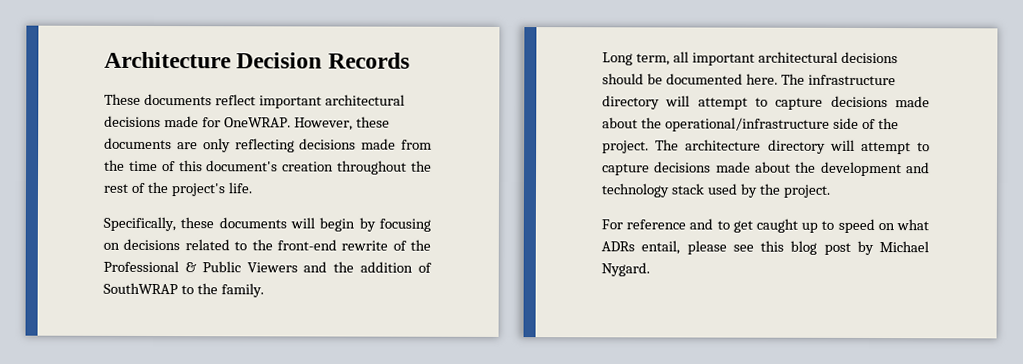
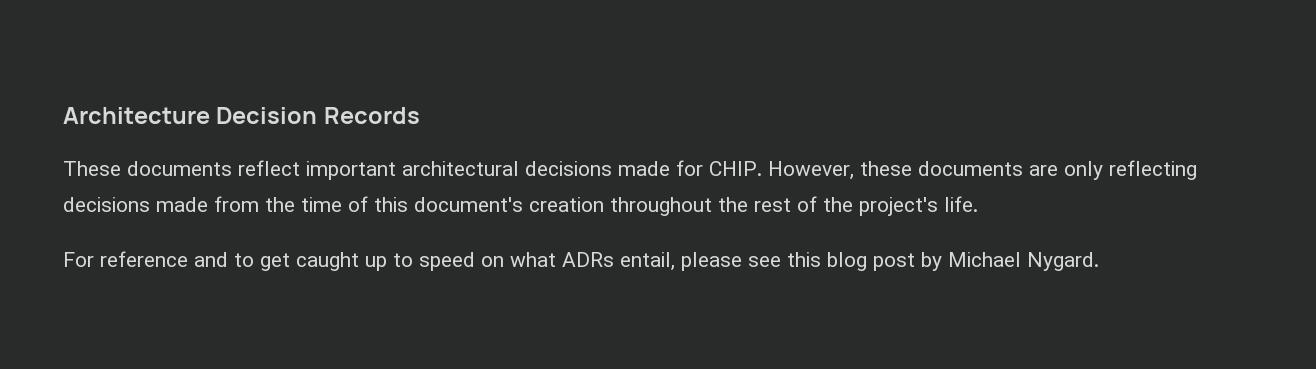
- These documents reflect important architectural decisions made for OneWRAP.
+ These documents reflect important architectural decisions made for CHIP.
- Specifically, these documents will begin by focusing on decisions related to the front-end rewrite of the Professional & Public Viewers and the addition of SouthWRAP to the family.
- Long term, all important architectural decisions should be documented here. The infrastructure directory will attempt to capture decisions made about the operational/infrastructure side of the project. The architecture directory will attempt to capture decisions made about the development and technology stack used by the project.

